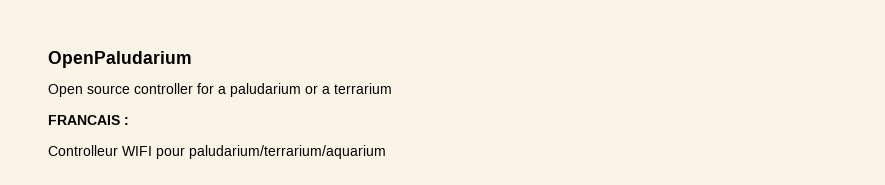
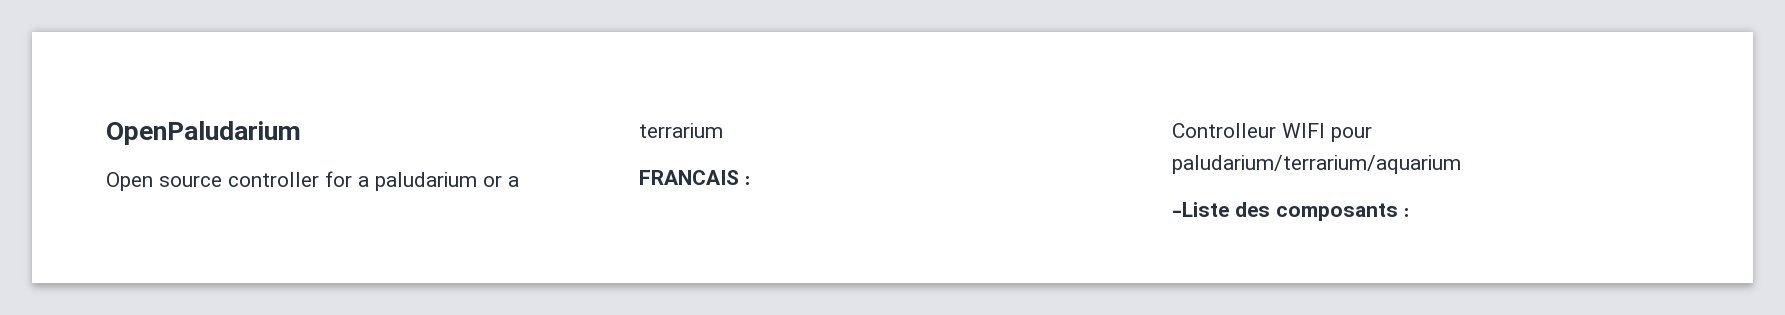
+ -Liste des composants :

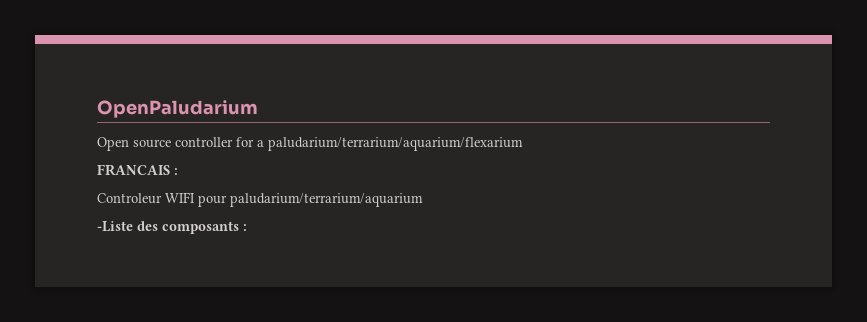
- Open source controller for a paludarium or a terrarium
+ Open source controller for a paludarium/terrarium/aquarium/flexarium
- Controlleur WIFI pour paludarium/terrarium/aquarium
+ Controleur WIFI pour paludarium/terrarium/aquarium

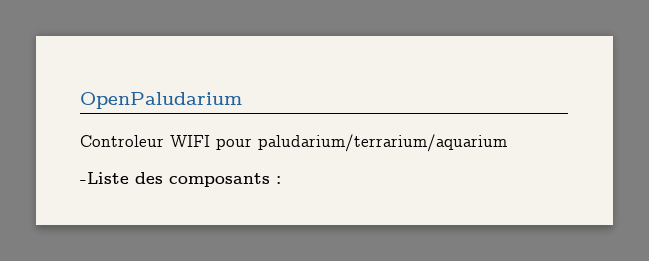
- Open source controller for a paludarium/terrarium/aquarium/flexarium
- FRANCAIS :

